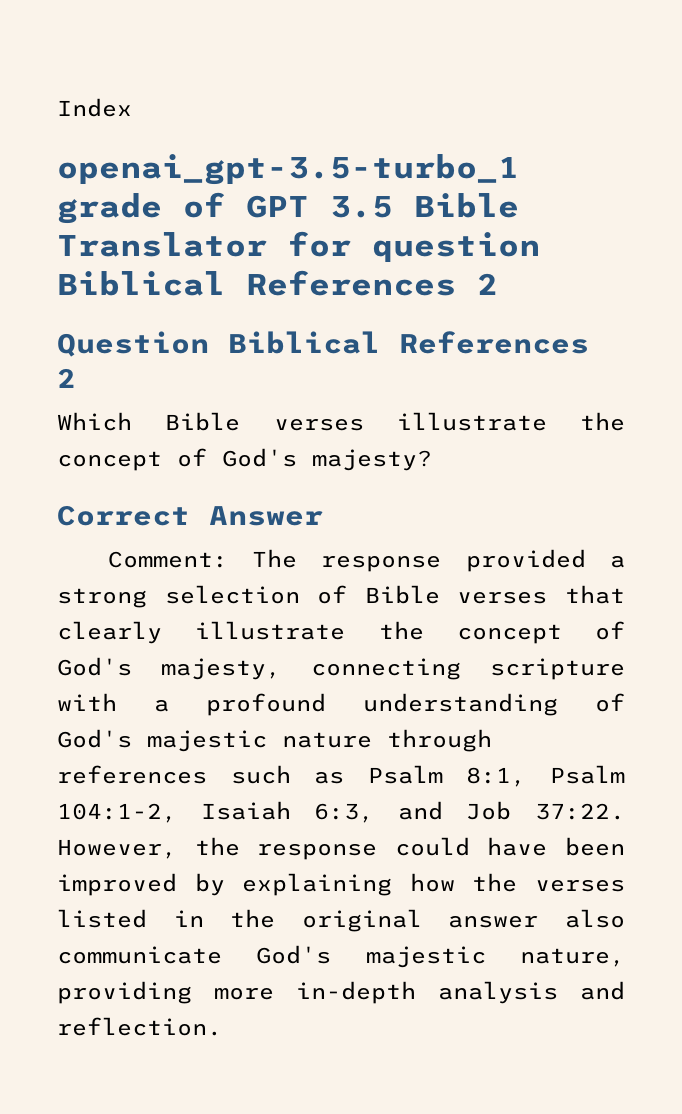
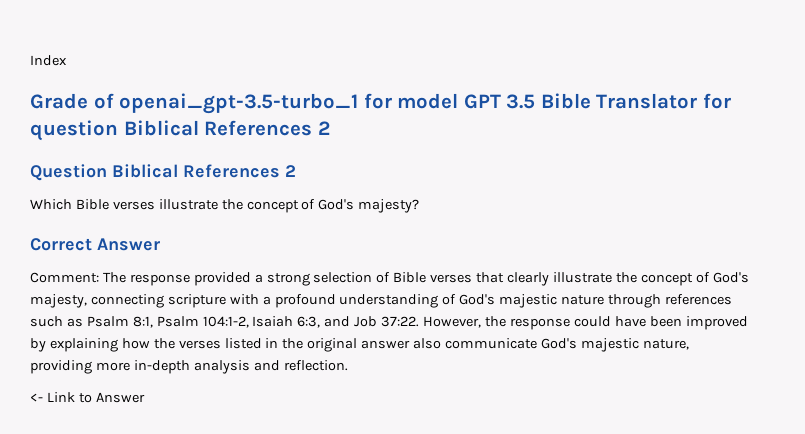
- openai_gpt-3.5-turbo_1 grade of GPT 3.5 Bible Translator for question Biblical References 2
+ Grade of openai_gpt-3.5-turbo_1 for model GPT 3.5 Bible Translator for question Biblical References 2
+ <- Link to Answer

